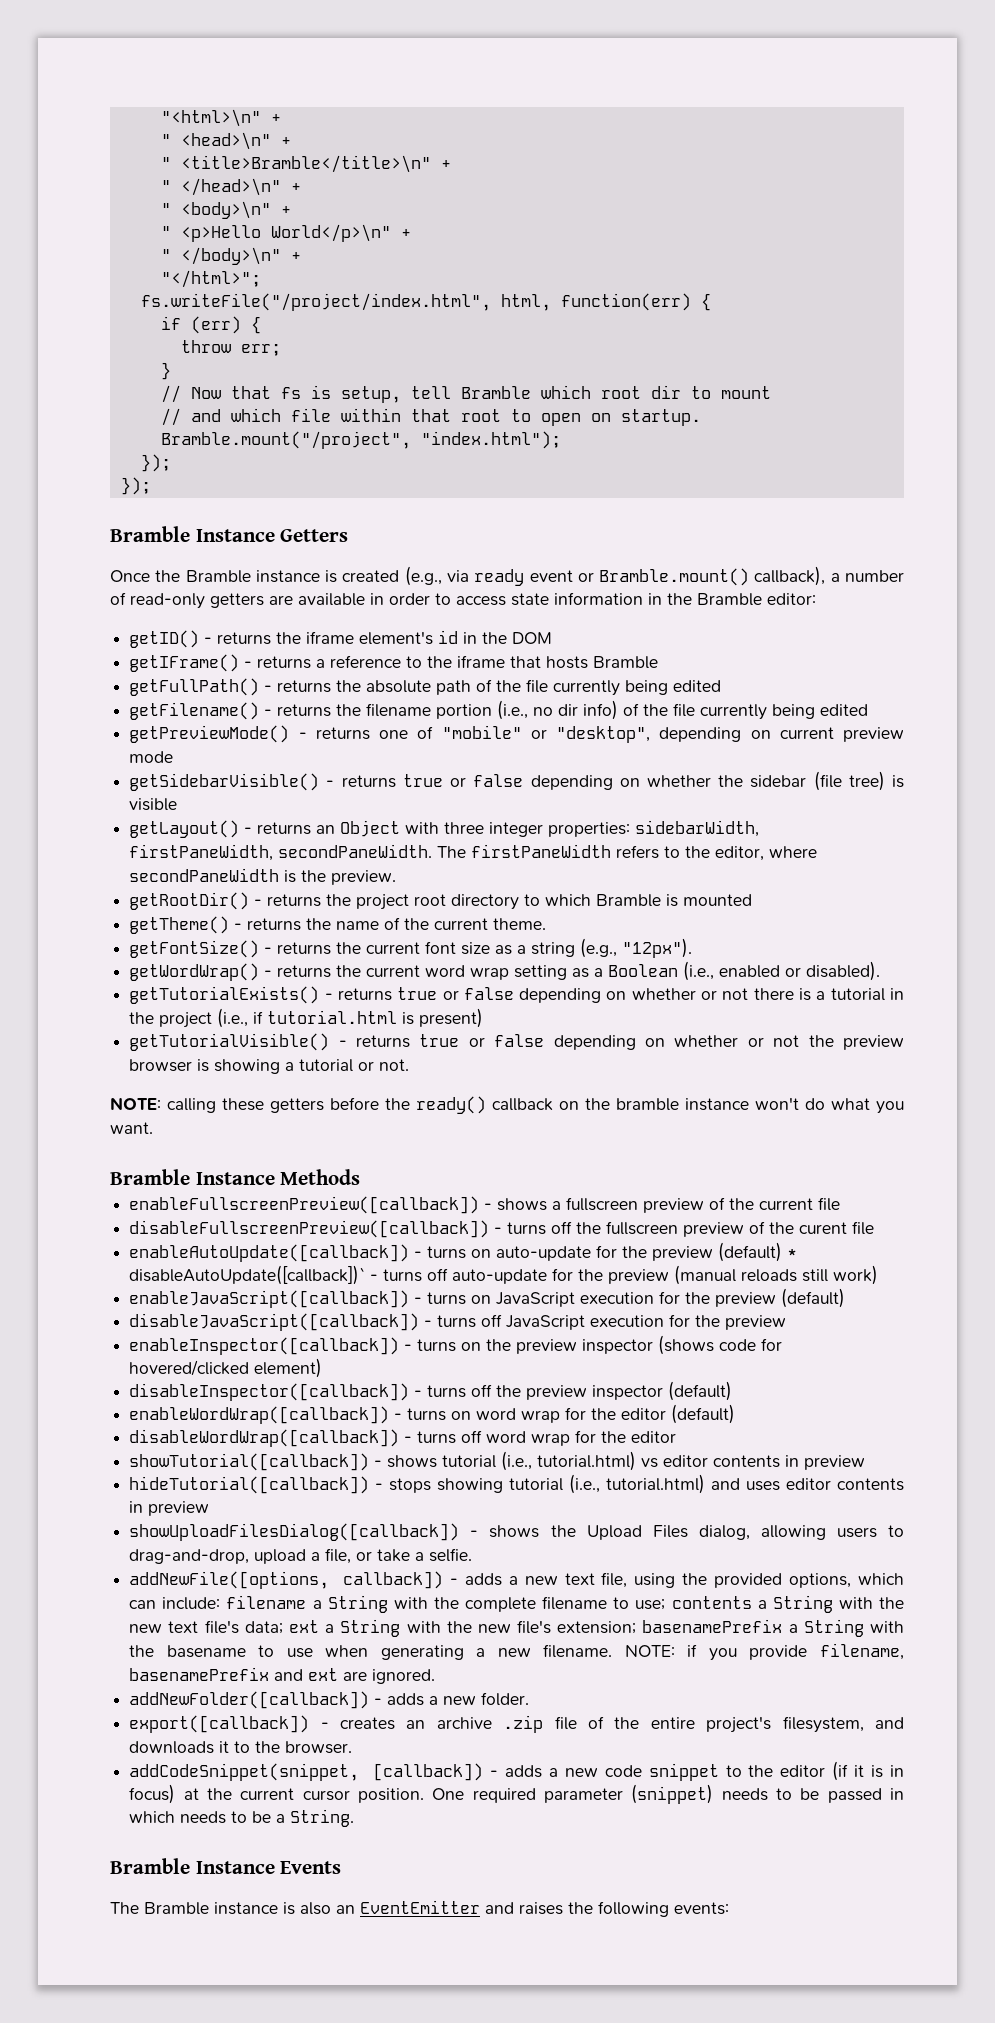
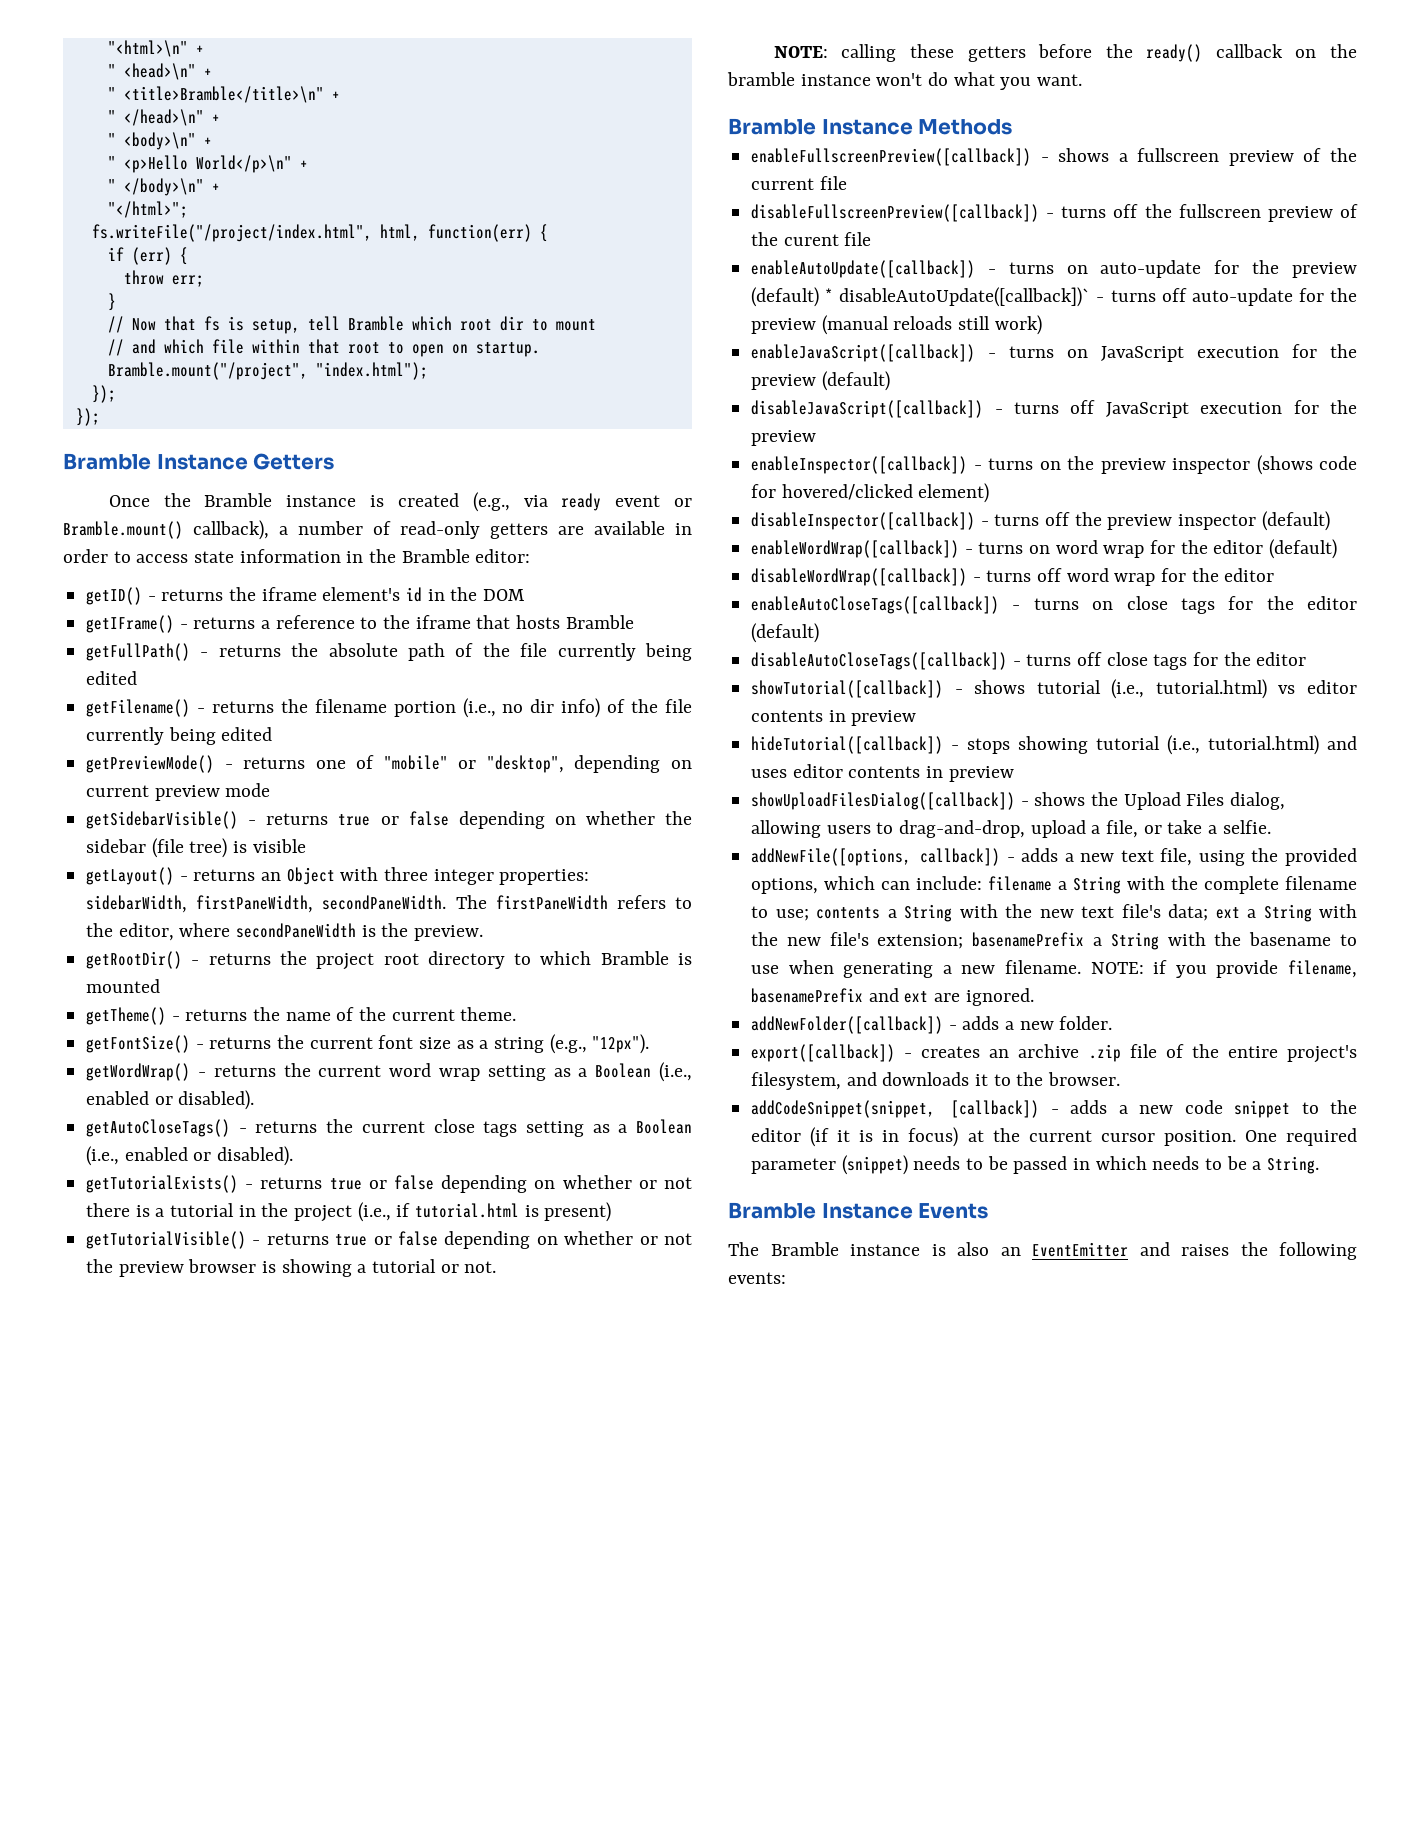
+ getAutoCloseTags() - returns the current close tags setting as a Boolean (i.e., enabled or disabled).
+ enableAutoCloseTags([callback]) - turns on close tags for the editor (default)
+ disableAutoCloseTags([callback]) - turns off close tags for the editor

